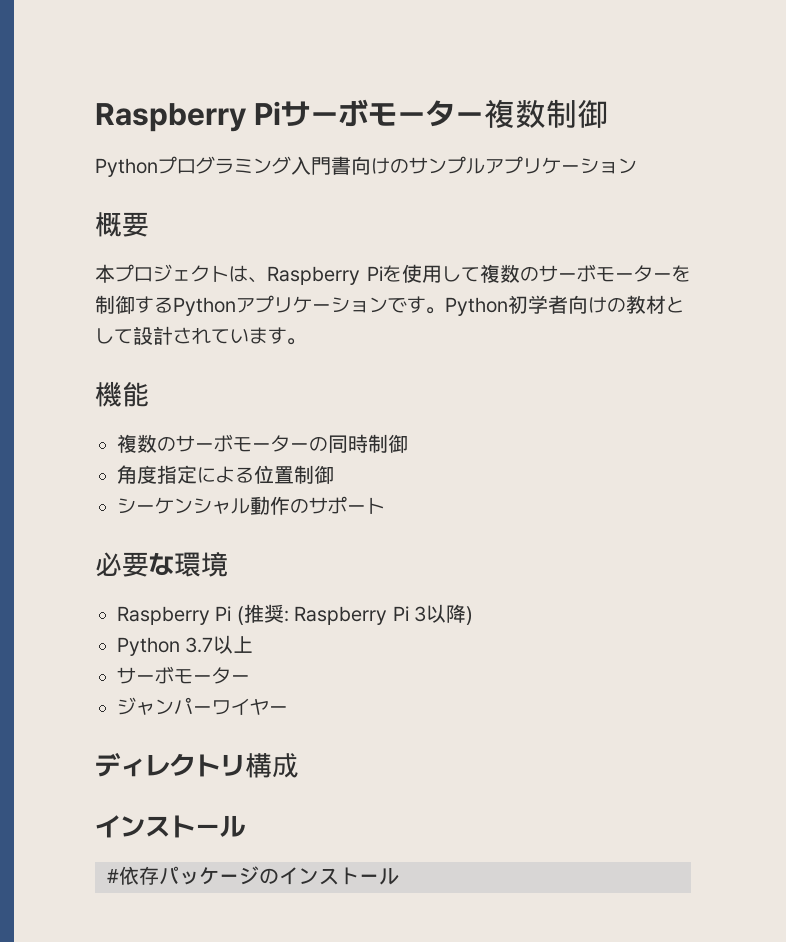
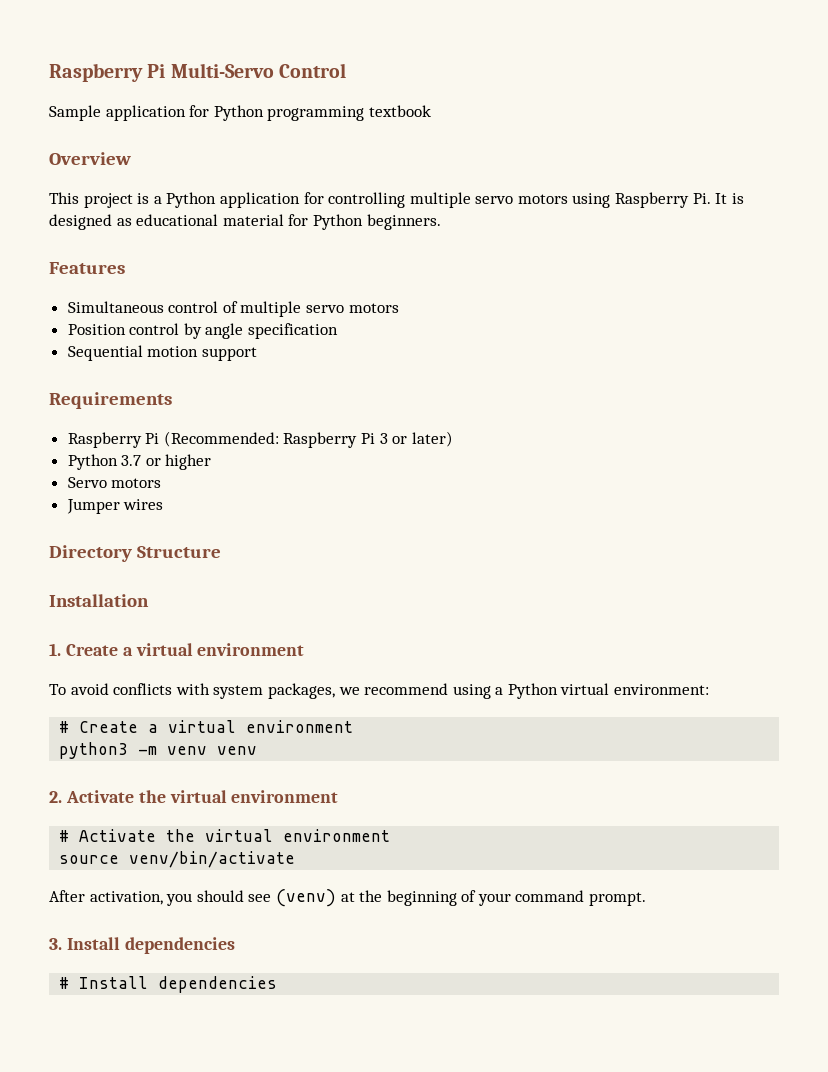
- Raspberry Piサーボモーター複数制御
- Pythonプログラミング入門書向けのサンプルアプリケーション
- 概要
- 本プロジェクトは、Raspberry Piを使用して複数のサーボモーターを制御するPythonアプリケーションです。Python初学者向けの教材として設計されています。
- 機能
- 複数のサーボモーターの同時制御
- 角度指定による位置制御
- シーケンシャル動作のサポート
- 必要な環境
- Raspberry Pi (推奨: Raspberry Pi 3以降)
+ Raspberry Pi Multi-Servo Control
+ Sample application for Python programming textbook
+ Overview
+ This project is a Python application for controlling multiple servo motors using Raspberry Pi. It is designed as educational material for Python beginners.
+ Features
+ Simultaneous control of multiple servo motors
+ Position control by angle specification
+ Sequential motion support
+ Requirements
+ Raspberry Pi (Recommended: Raspberry Pi 3 or later)
- Python 3.7以上
- サーボモーター
- ジャンパーワイヤー
- ディレクトリ構成
- インストール
- #依存パッケージのインストール
+ Python 3.7 or higher
+ Servo motors
+ Jumper wires
+ Directory Structure
+ Installation
+ 1. Create a virtual environment
+ To avoid conflicts with system packages, we recommend using a Python virtual environment:
+ # Create a virtual environment
+ python3 -m venv venv
+ 2. Activate the virtual environment
+ # Activate the virtual environment
+ source venv/bin/activate
+ After activation, you should see (venv) at the beginning of your command prompt.
+ 3. Install dependencies
+ # Install dependencies

